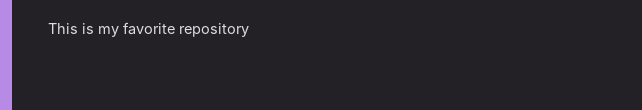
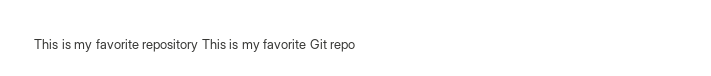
- This is my favorite repository
+ This is my favorite repository This is my favorite Git repo

